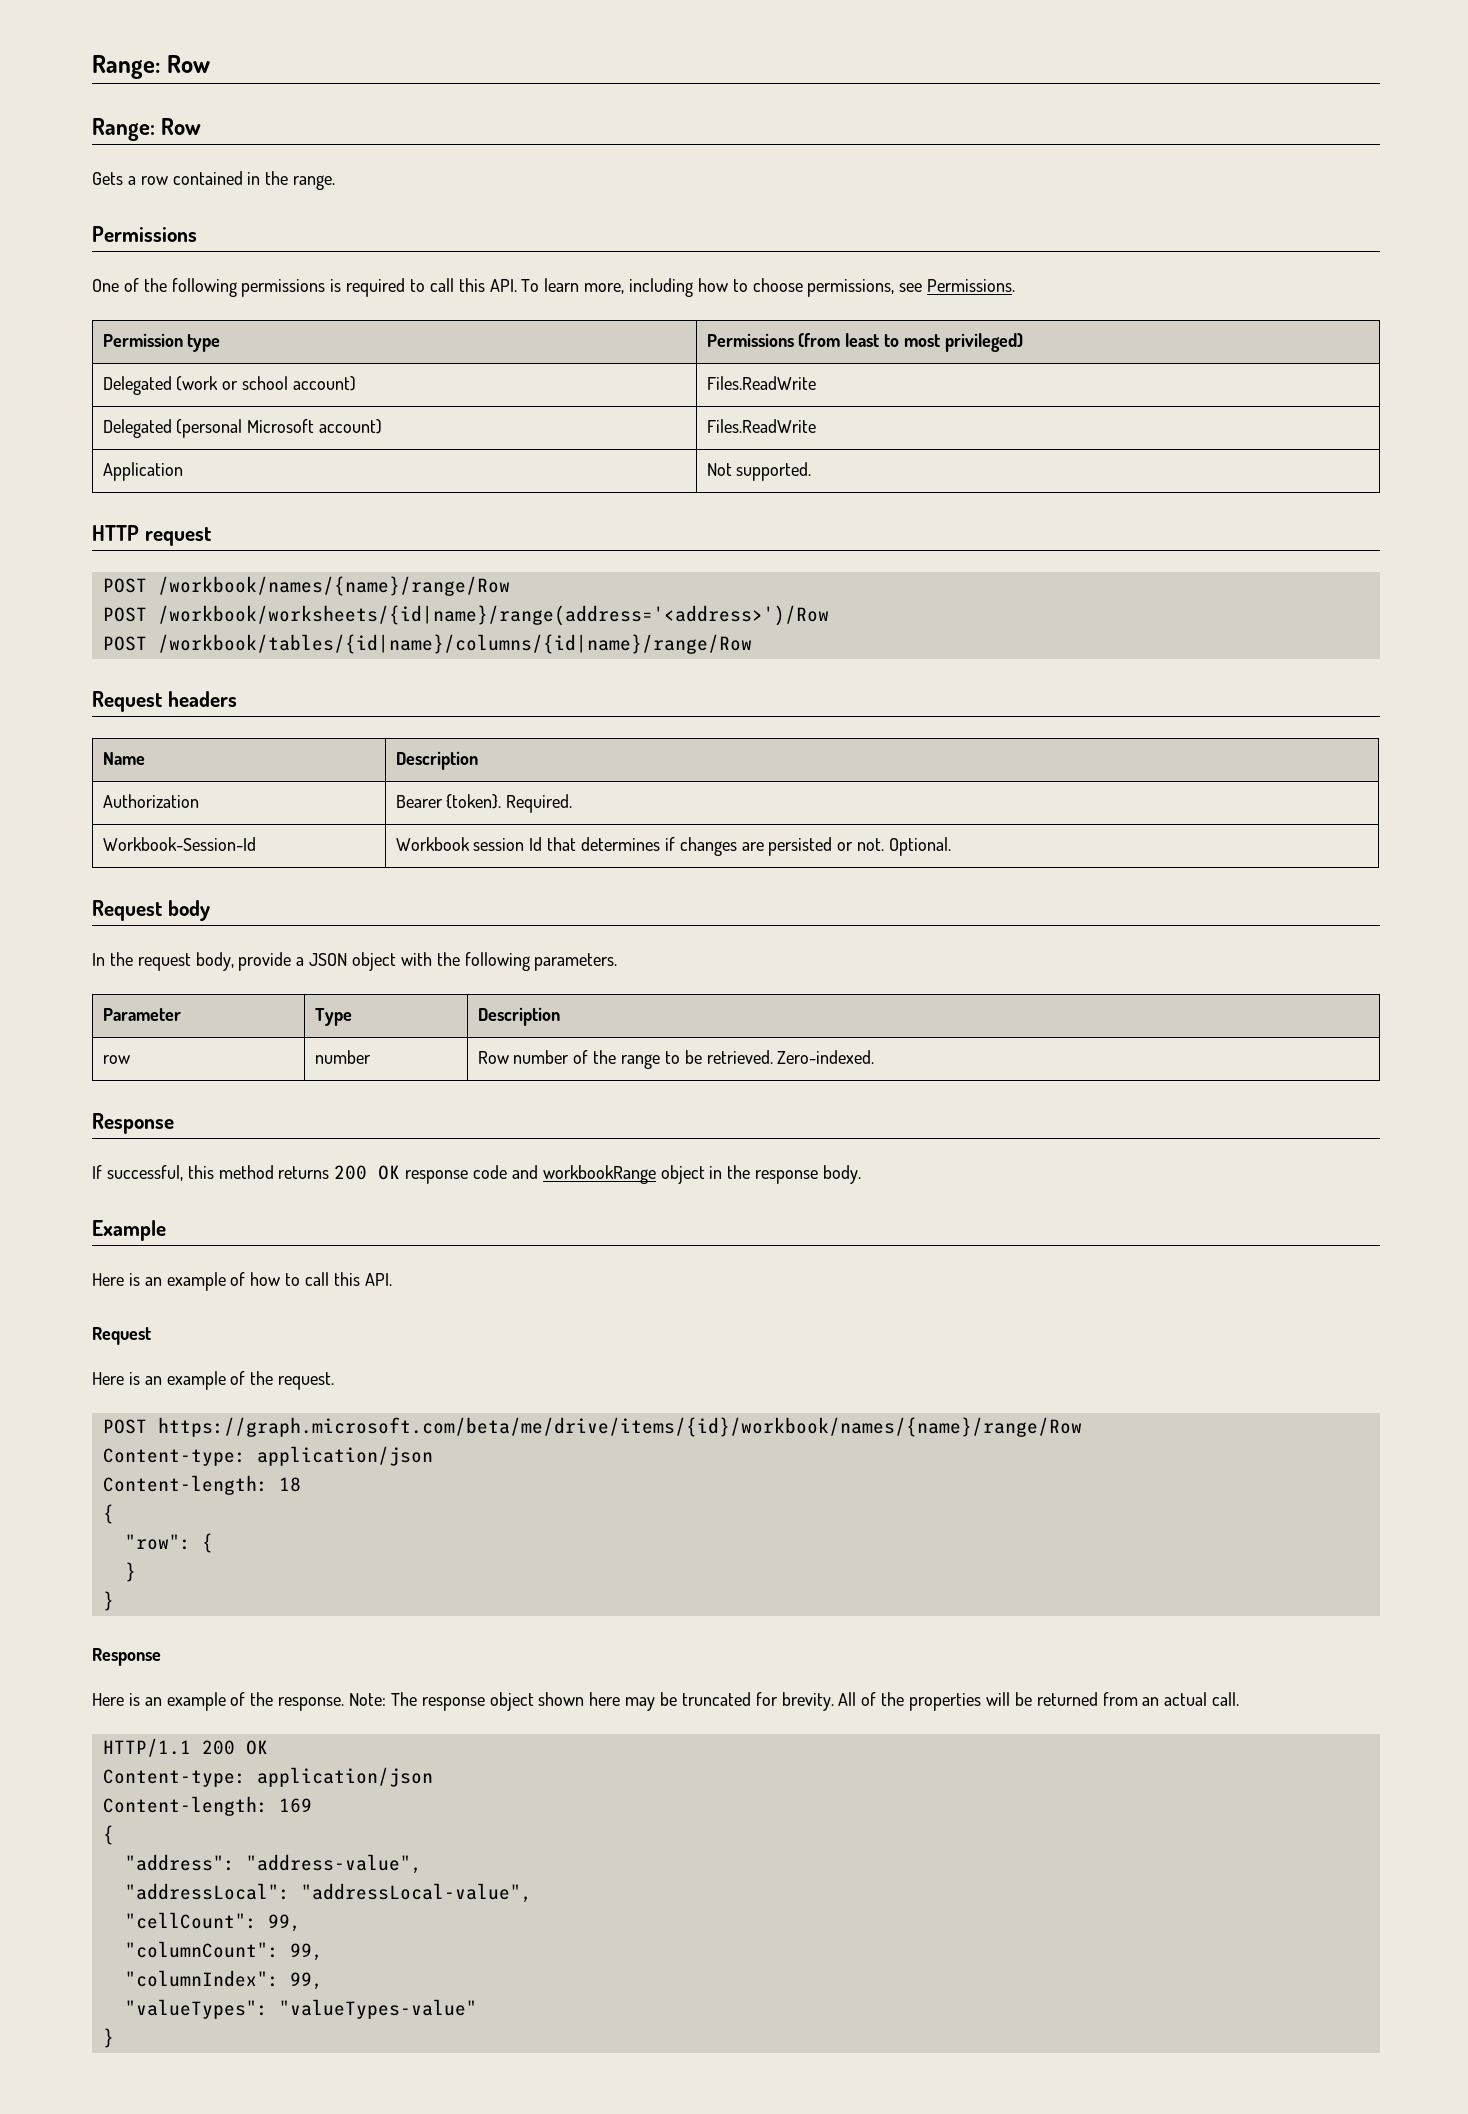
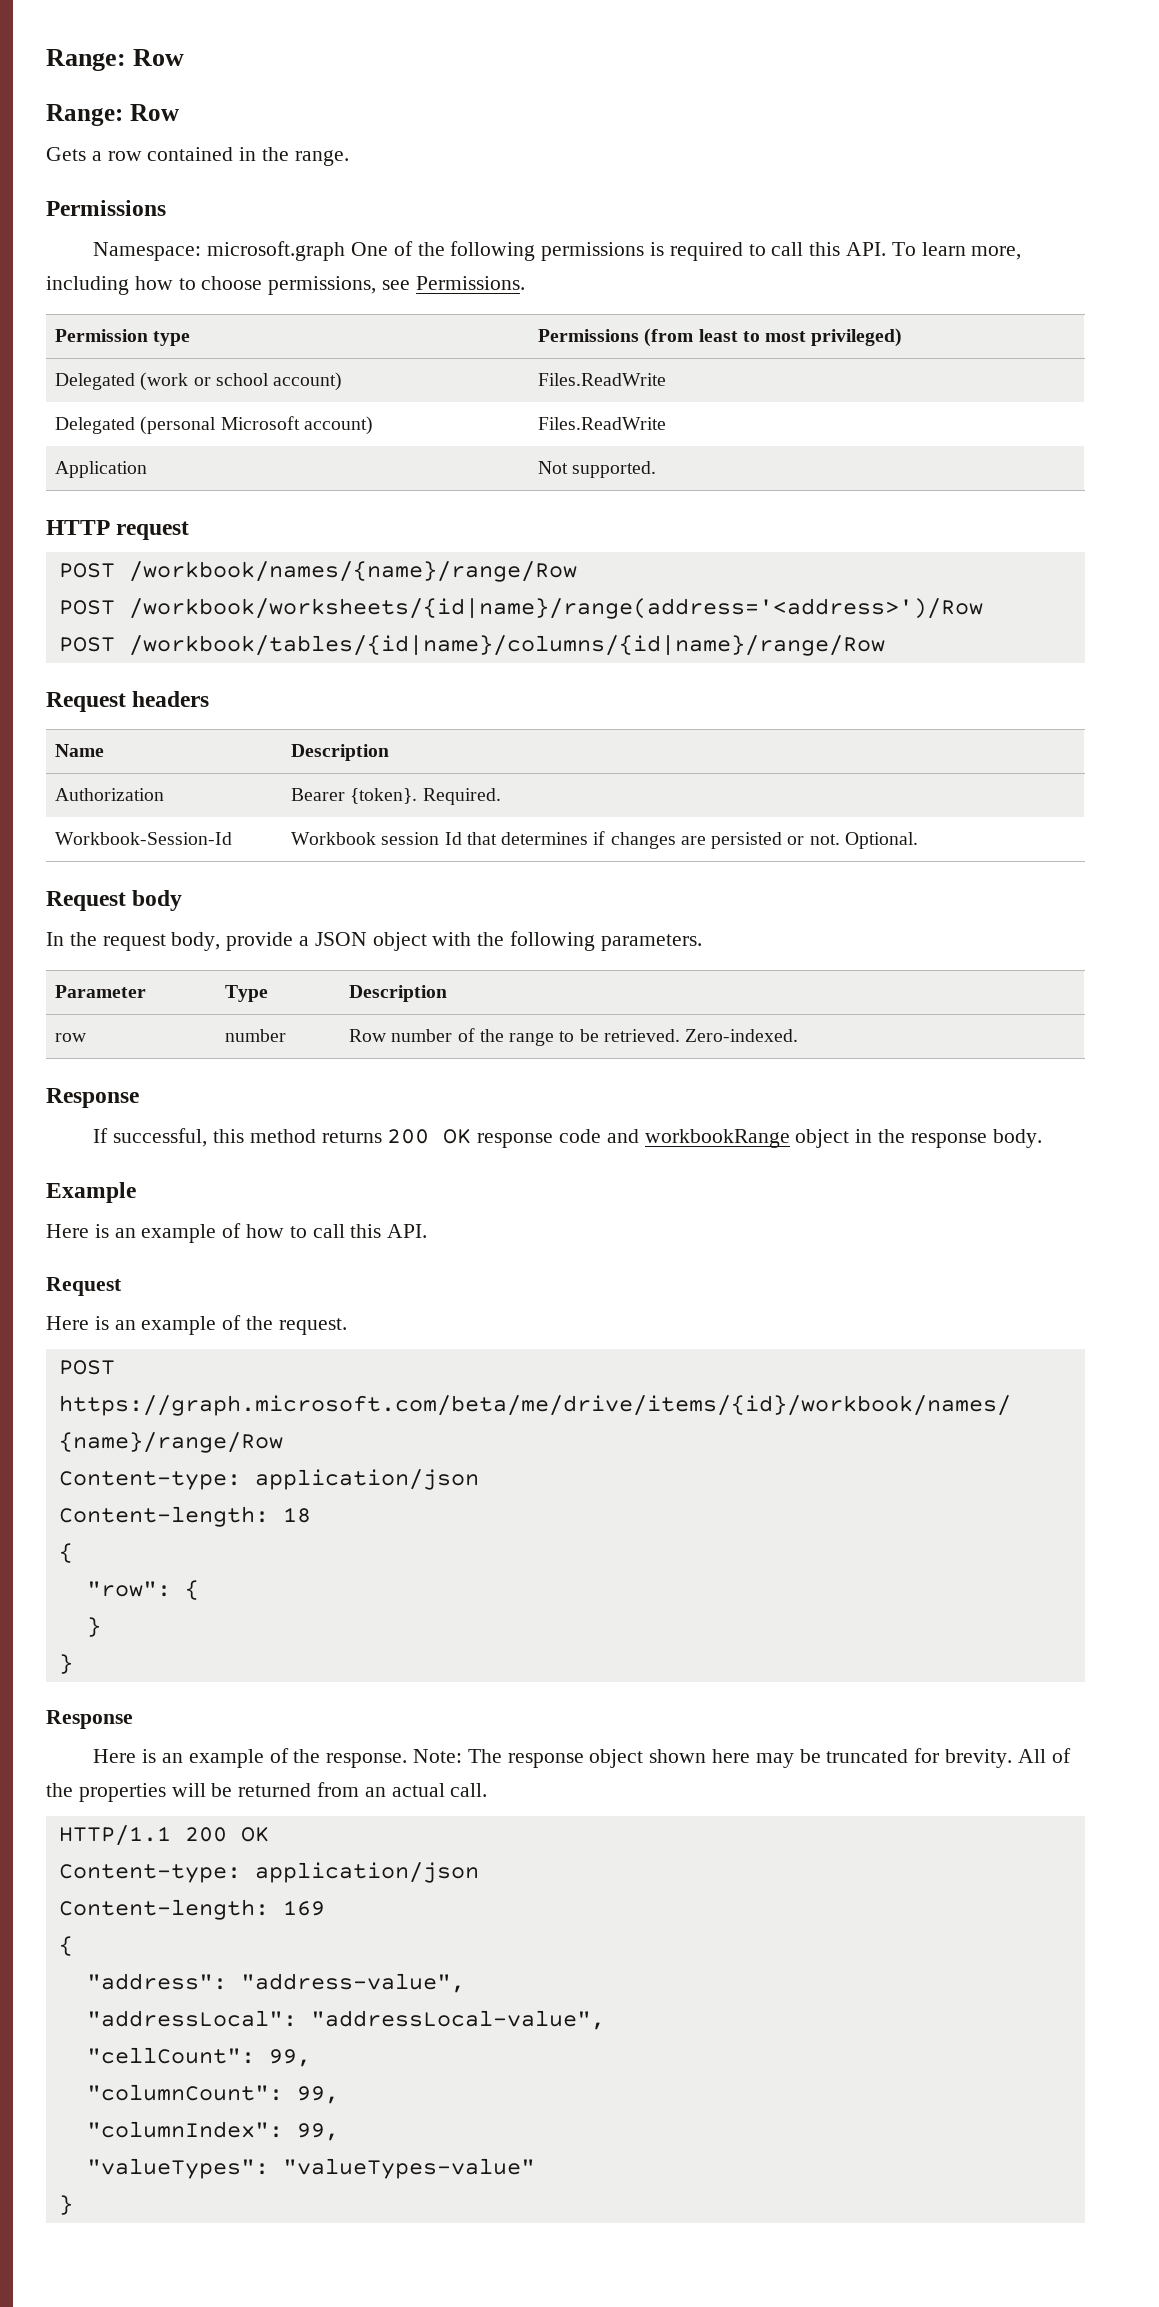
- One of the following permissions is required to call this API. To learn more, including how to choose permissions, see Permissions.
+ Namespace: microsoft.graph One of the following permissions is required to call this API. To learn more, including how to choose permissions, see Permissions.

